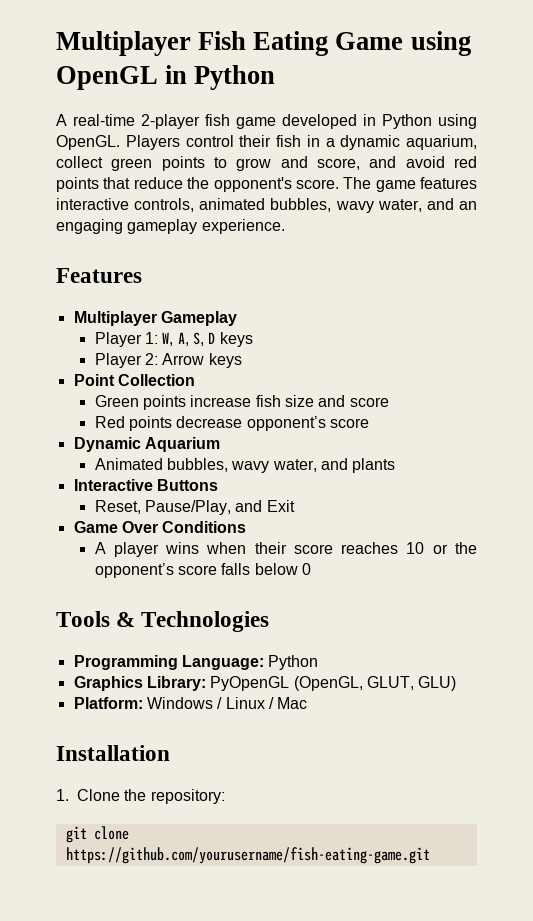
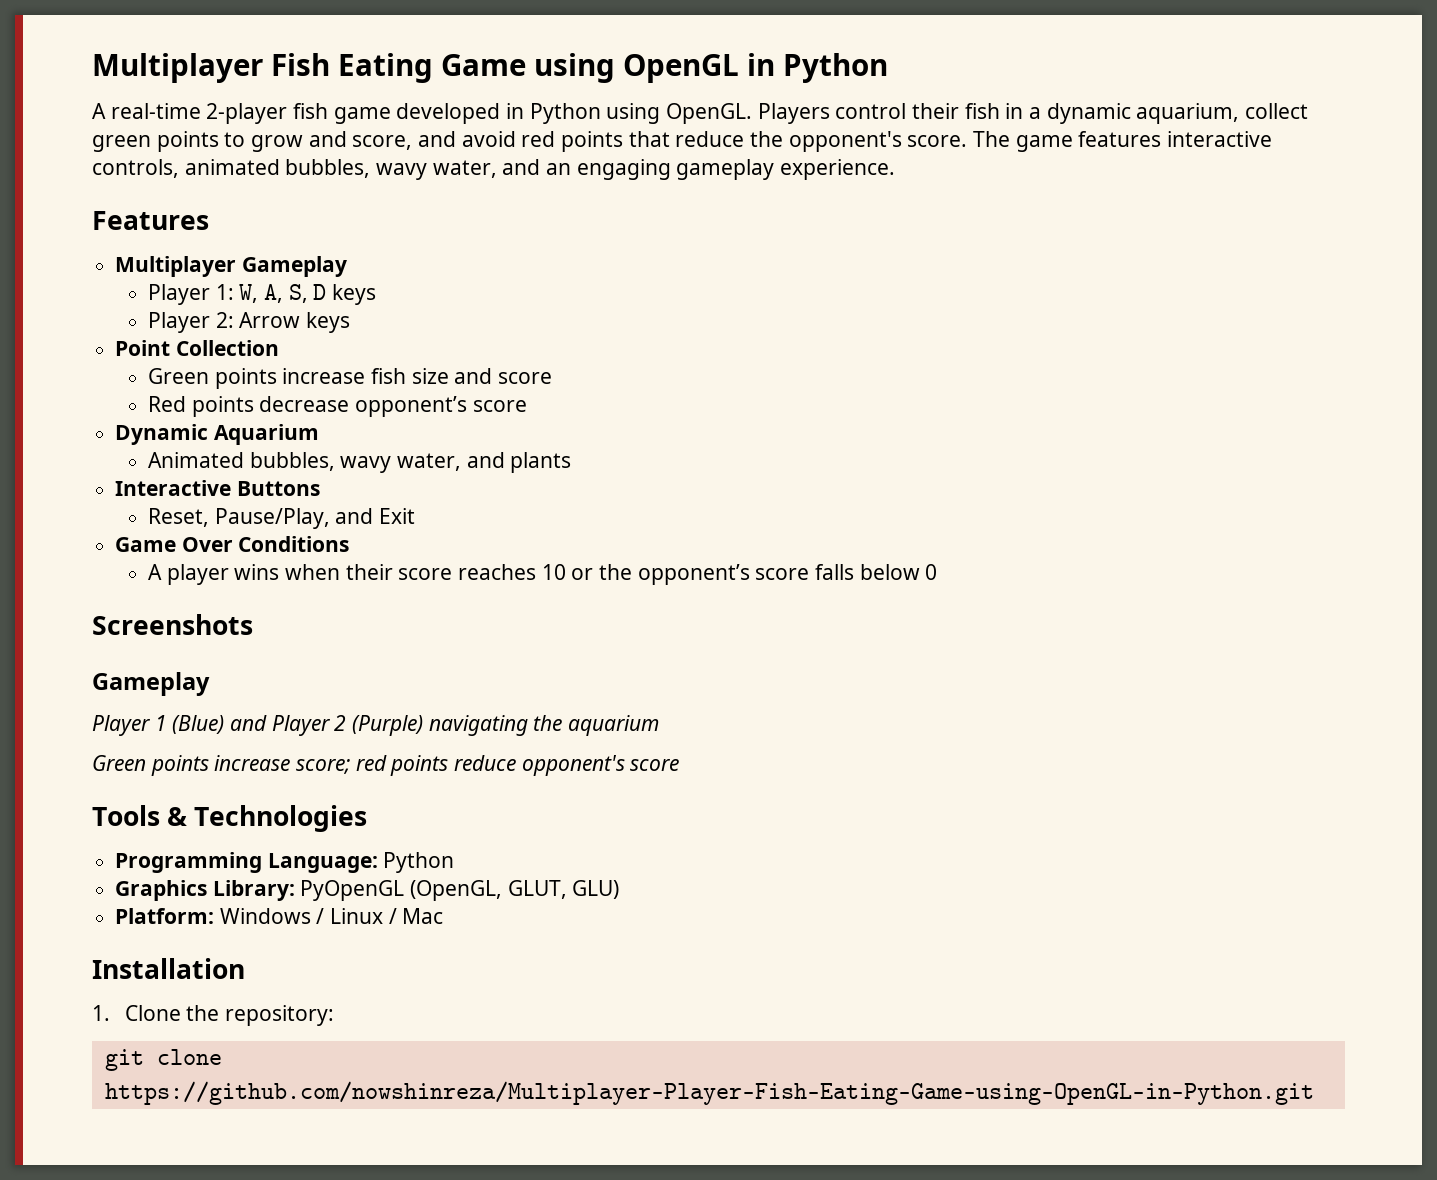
+ Screenshots
+ Gameplay
+ Player 1 (Blue) and Player 2 (Purple) navigating the aquarium
+ Green points increase score; red points reduce opponent's score
- git clone https://github.com/yourusername/fish-eating-game.git
+ git clone https://github.com/nowshinreza/Multiplayer-Player-Fish-Eating-Game-using-OpenGL-in-Python.git

